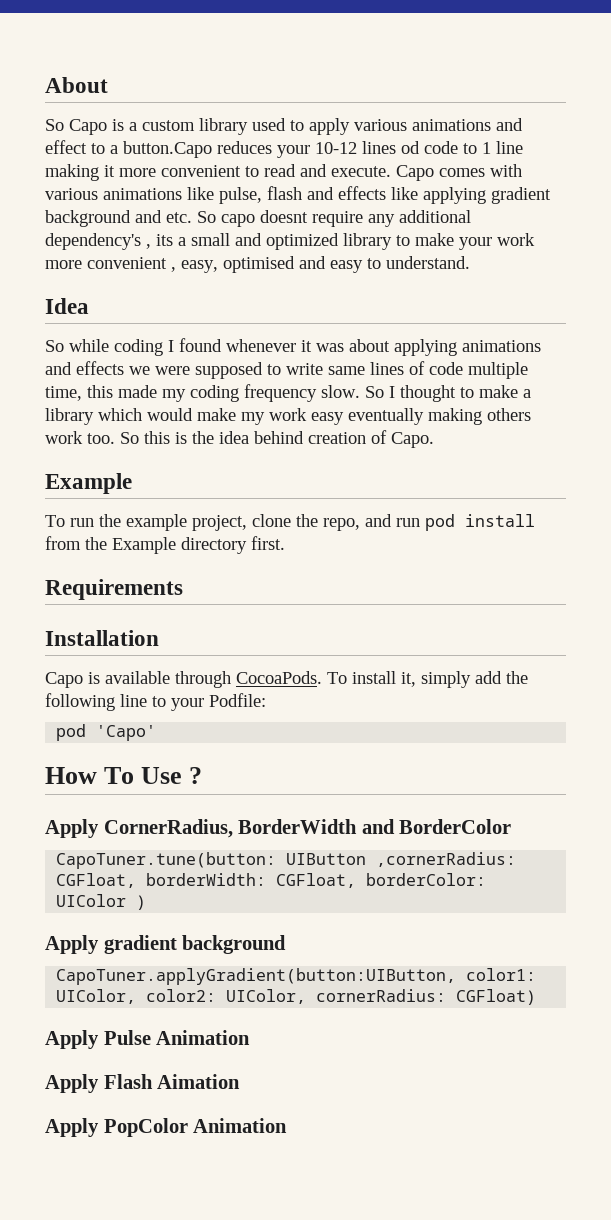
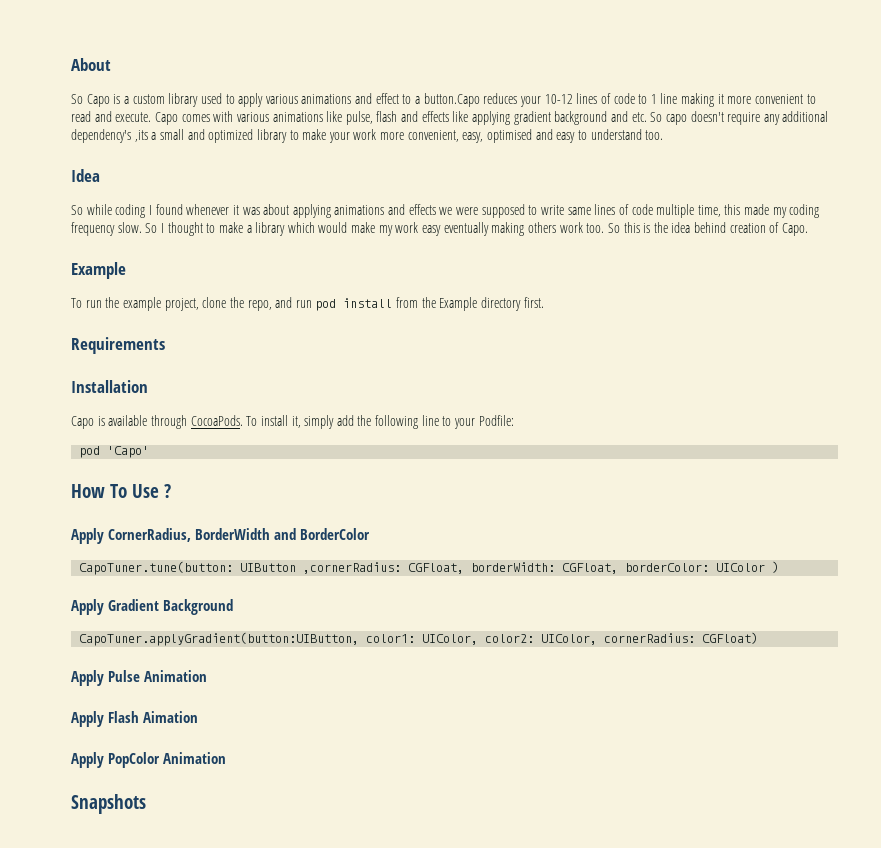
- So Capo is a custom library used to apply various animations and effect to a button.Capo reduces your 10-12 lines od code to 1 line making it more convenient to read and execute.
+ So Capo is a custom library used to apply various animations and effect to a button.Capo reduces your 10-12 lines of code to 1 line making it more convenient to read and execute.
- Capo comes with various animations like pulse, flash and effects like applying gradient background and etc. So capo doesnt require any additional dependency's , its a small and optimized library to make your work more convenient , easy, optimised and easy to understand.
+ Capo comes with various animations like pulse, flash and effects like applying gradient background and etc. So capo doesn't require any additional dependency's ,its a small and optimized library to make your work more convenient, easy, optimised and easy to understand too.
- Apply gradient background
+ Apply Gradient Background
+ Snapshots

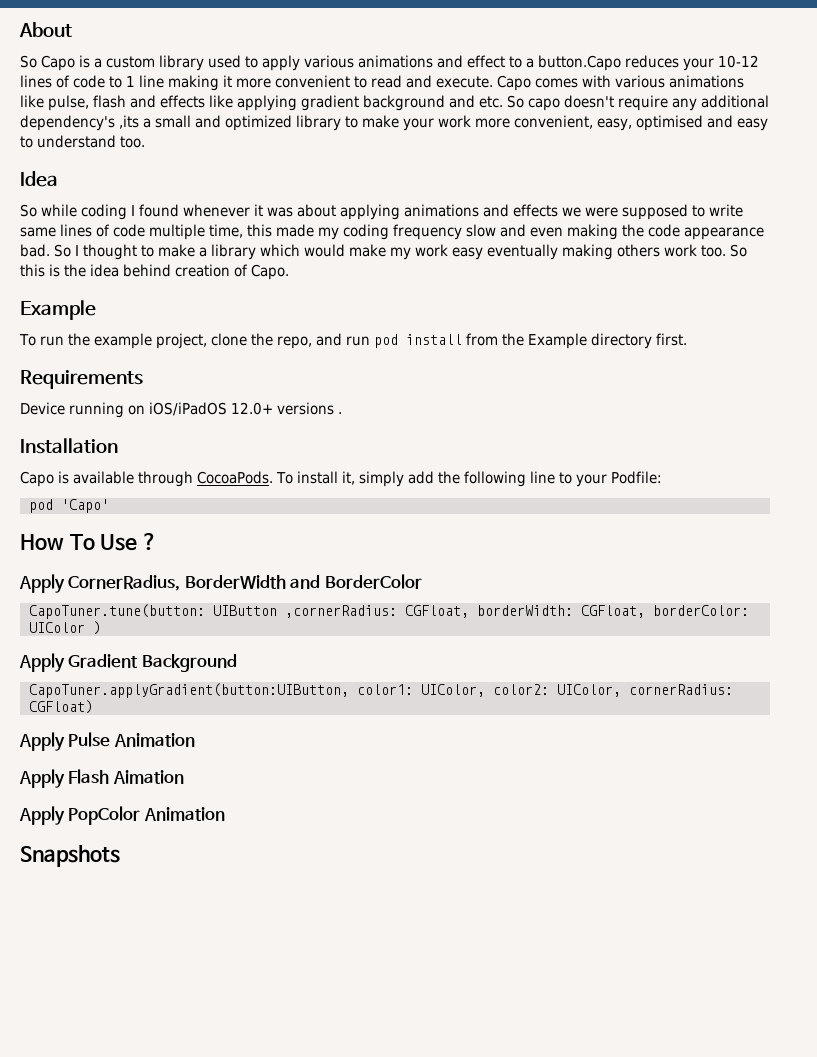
- So while coding I found whenever it was about applying animations and effects we were supposed to write same lines of code multiple time, this made my coding frequency slow.
+ So while coding I found whenever it was about applying animations and effects we were supposed to write same lines of code multiple time, this made my coding frequency slow and even making the code appearance bad.
+ Device running on iOS/iPadOS 12.0+ versions .

